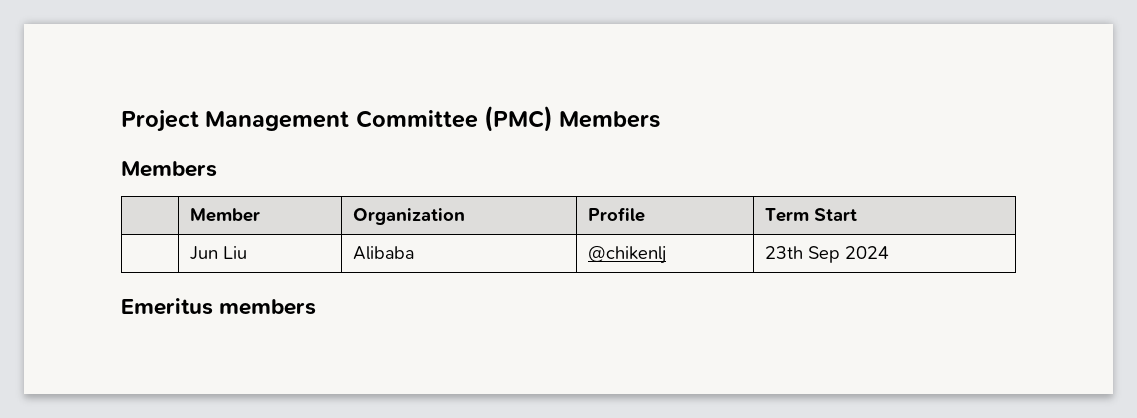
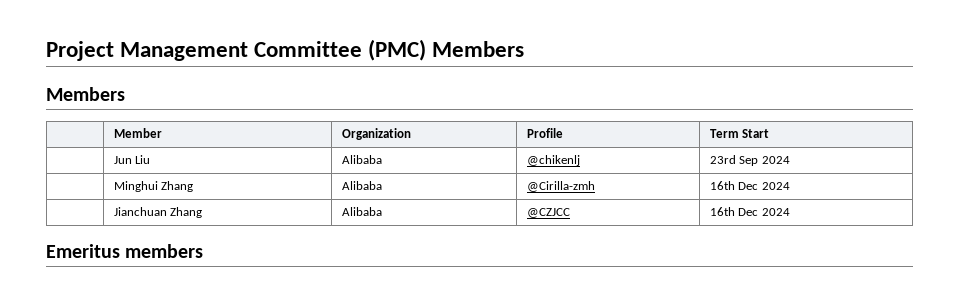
- | Jun Liu | Alibaba | @chikenlj | 23th Sep 2024
+ | Jun Liu | Alibaba | @chikenlj | 23rd Sep 2024
+ | Minghui Zhang | Alibaba | @Cirilla-zmh | 16th Dec 2024
+ | Jianchuan Zhang | Alibaba | @CZJCC | 16th Dec 2024

